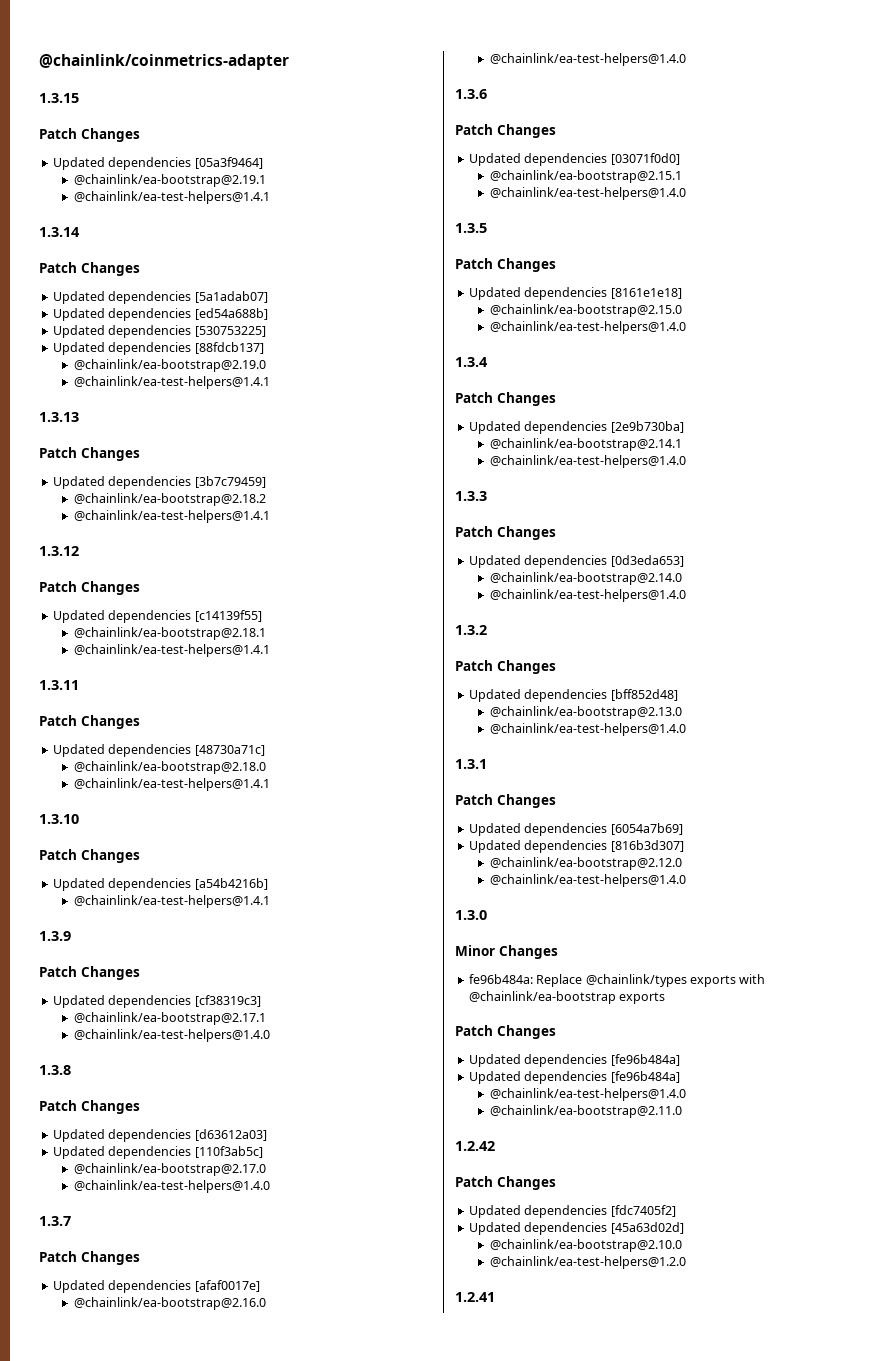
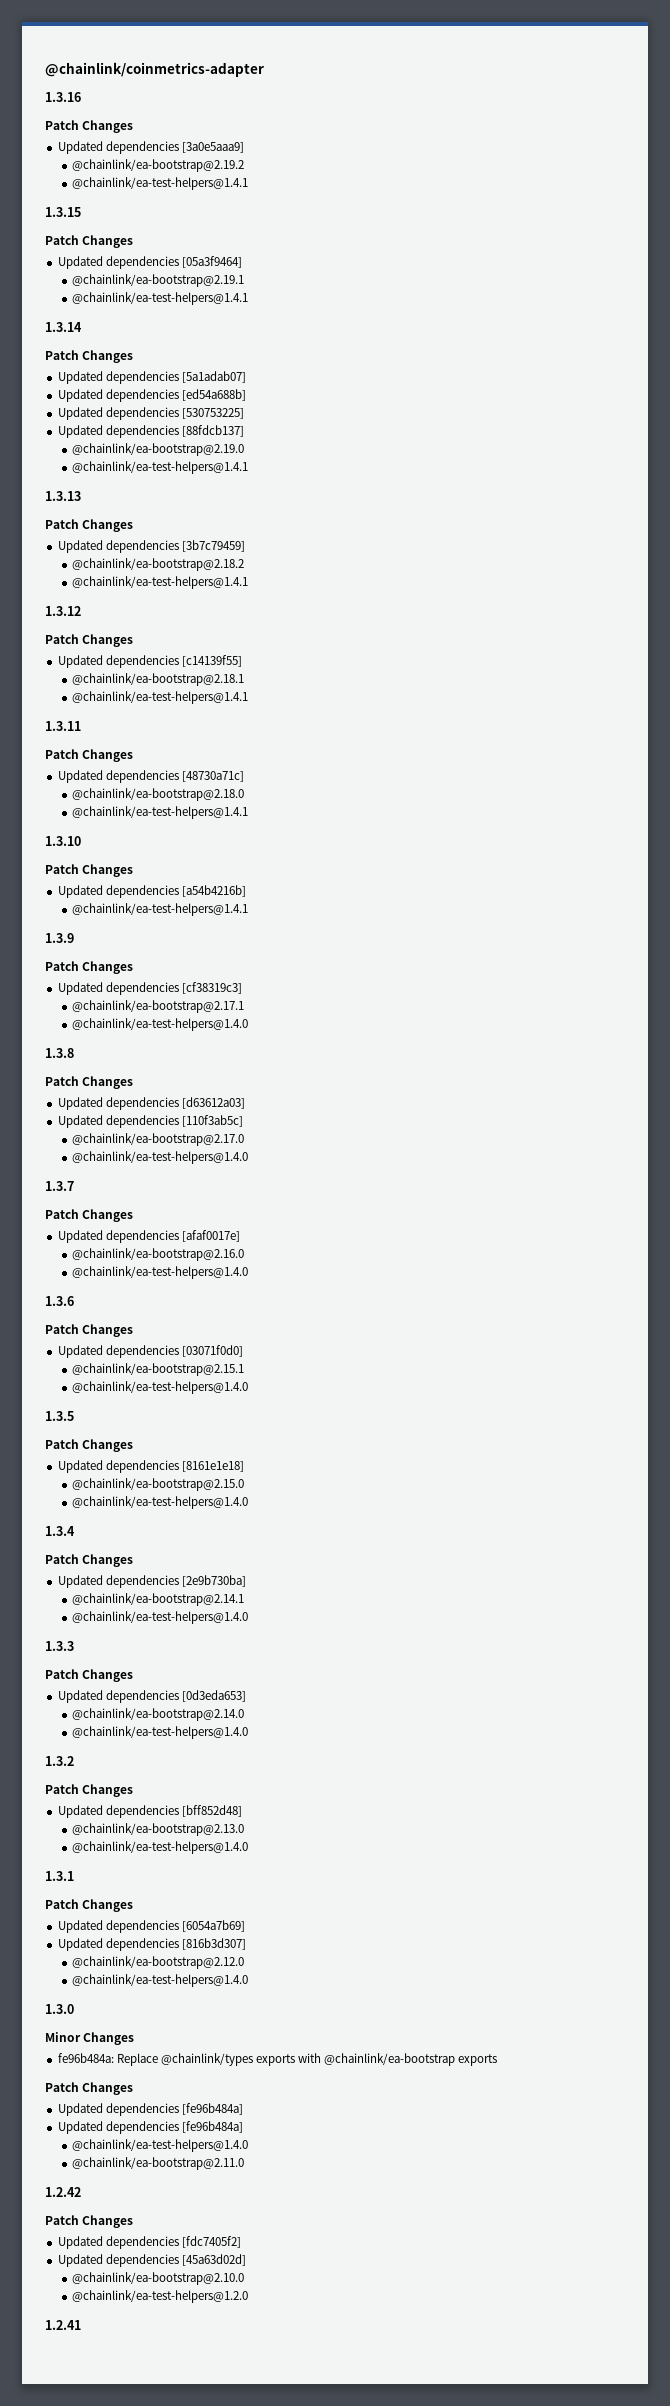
+ 1.3.16
+ Patch Changes
+ Updated dependencies [3a0e5aaa9]
+ @chainlink/ea-bootstrap@2.19.2
+ @chainlink/ea-test-helpers@1.4.1

